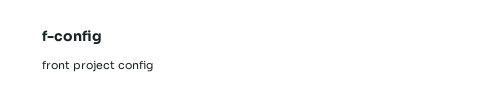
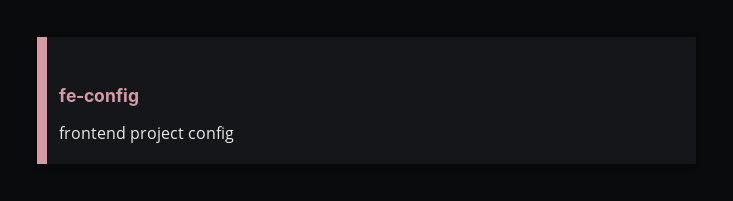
- f-config
- front project config
+ fe-config
+ frontend project config

